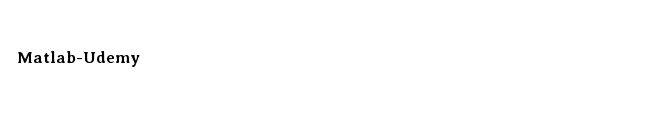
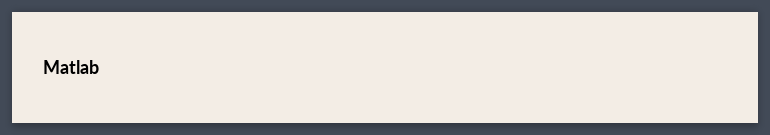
- Matlab-Udemy
+ Matlab

